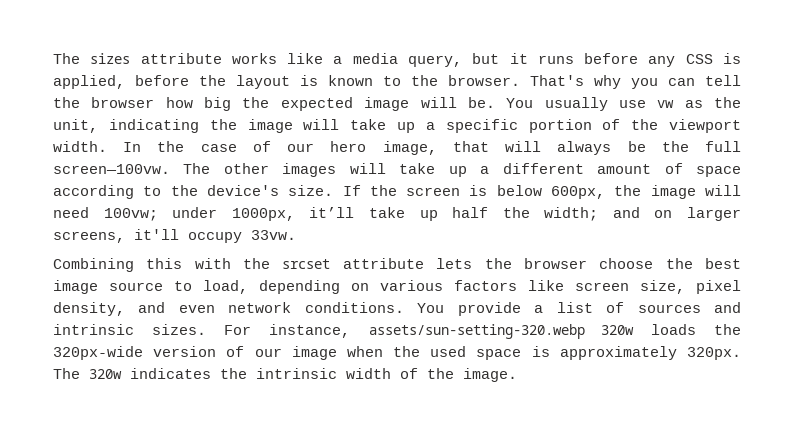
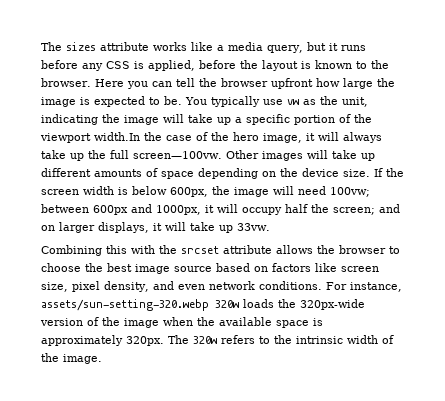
- That's why you can tell the browser how big the expected image will be.
+ Here you can tell the browser upfront how large the image is expected to be.
- You usually use vw as the unit, indicating the image will take up a specific portion of the viewport width. In the case of our hero image, that will always be the full screen—100vw.
+ You typically use vw as the unit, indicating the image will take up a specific portion of the viewport width.In the case of the hero image, it will always take up the full screen—100vw.
- The other images will take up a different amount of space according to the device's size.
+ Other images will take up different amounts of space depending on the device size.
- If the screen is below 600px, the image will need 100vw; under 1000px, it’ll take up half the width; and on larger screens, it'll occupy 33vw.
+ If the screen width is below 600px, the image will need 100vw; between 600px and 1000px, it will occupy half the screen; and on larger displays, it will take up 33vw.
- Combining this with the srcset attribute lets the browser choose the best image source to load, depending on various factors like screen size, pixel density, and even network conditions.
+ Combining this with the srcset attribute allows the browser to choose the best image source based on factors like screen size, pixel density, and even network conditions.
- You provide a list of sources and intrinsic sizes.
- For instance, assets/sun-setting-320.webp 320w loads the 320px-wide version of our image when the used space is approximately 320px.
+ For instance, assets/sun-setting-320.webp 320w loads the 320px-wide version of the image when the available space is approximately 320px.
- The 320w indicates the intrinsic width of the image.
+ The 320w refers to the intrinsic width of the image.

